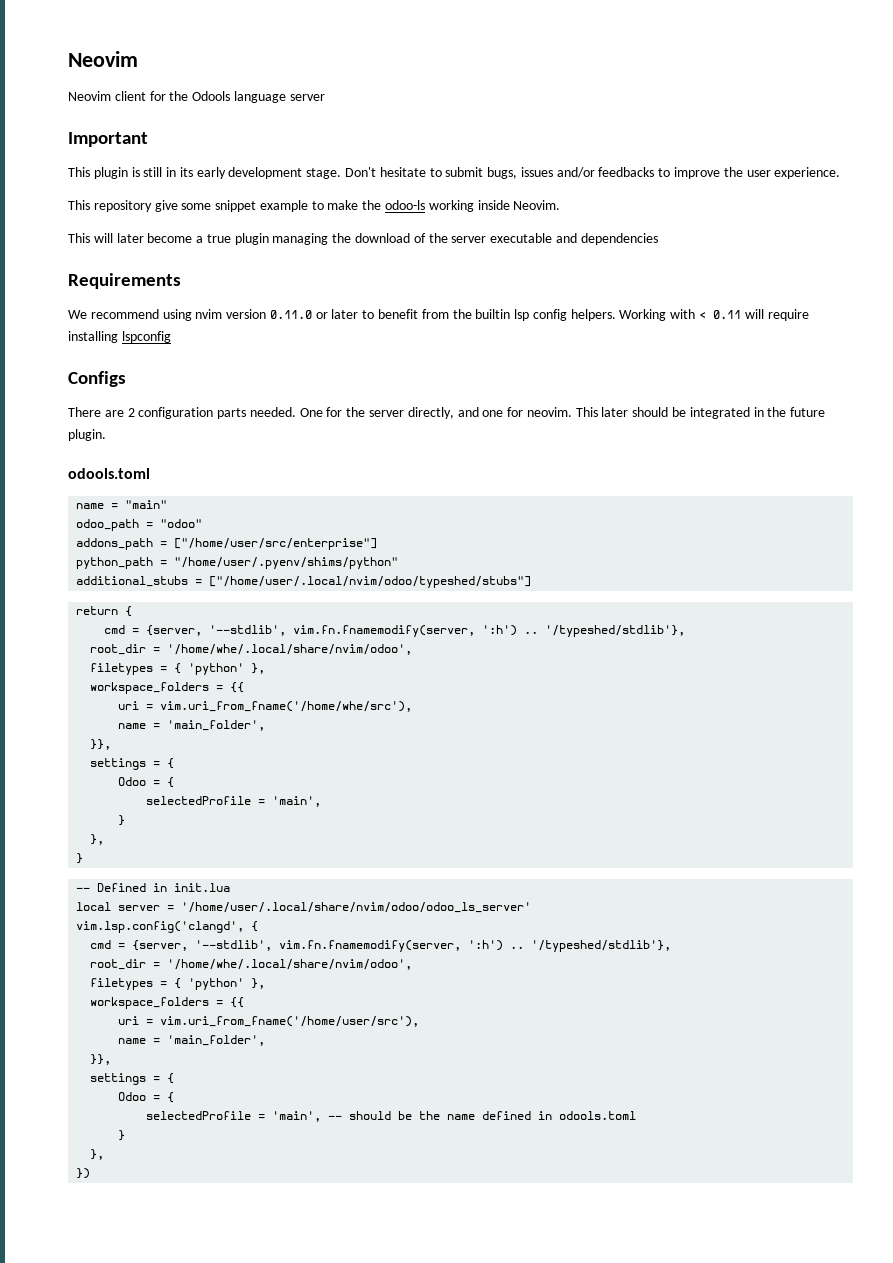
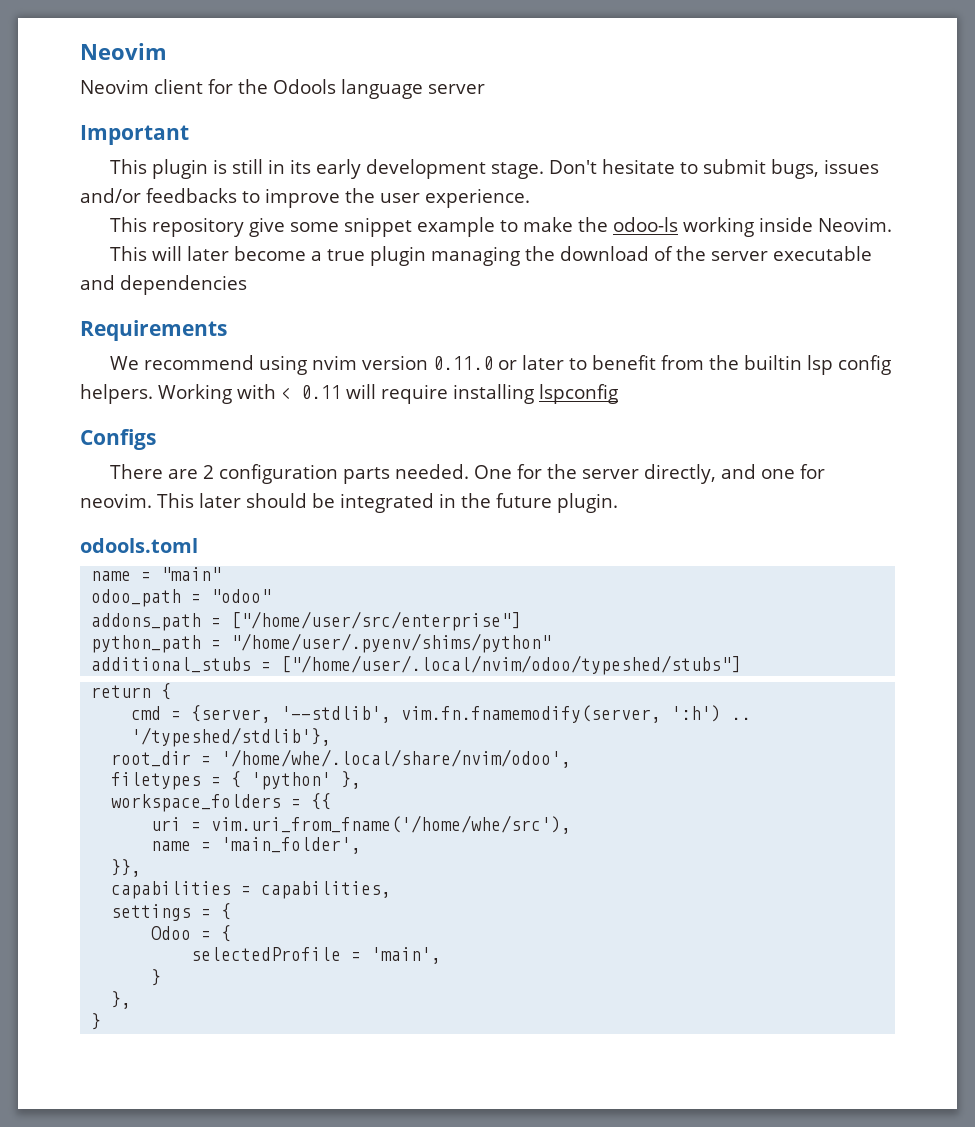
+ capabilities = capabilities,
- -- Defined in init.lua
- local server = '/home/user/.local/share/nvim/odoo/odoo_ls_server'
- vim.lsp.config('clangd', {
- cmd = {server, '--stdlib', vim.fn.fnamemodify(server, ':h') .. '/typeshed/stdlib'},
- root_dir = '/home/whe/.local/share/nvim/odoo',
- filetypes = { 'python' },
- workspace_folders = {{
- uri = vim.uri_from_fname('/home/user/src'),
- name = 'main_folder',
- }},
- settings = {
- Odoo = {
- selectedProfile = 'main', -- should be the name defined in odools.toml
- }
- },
- })

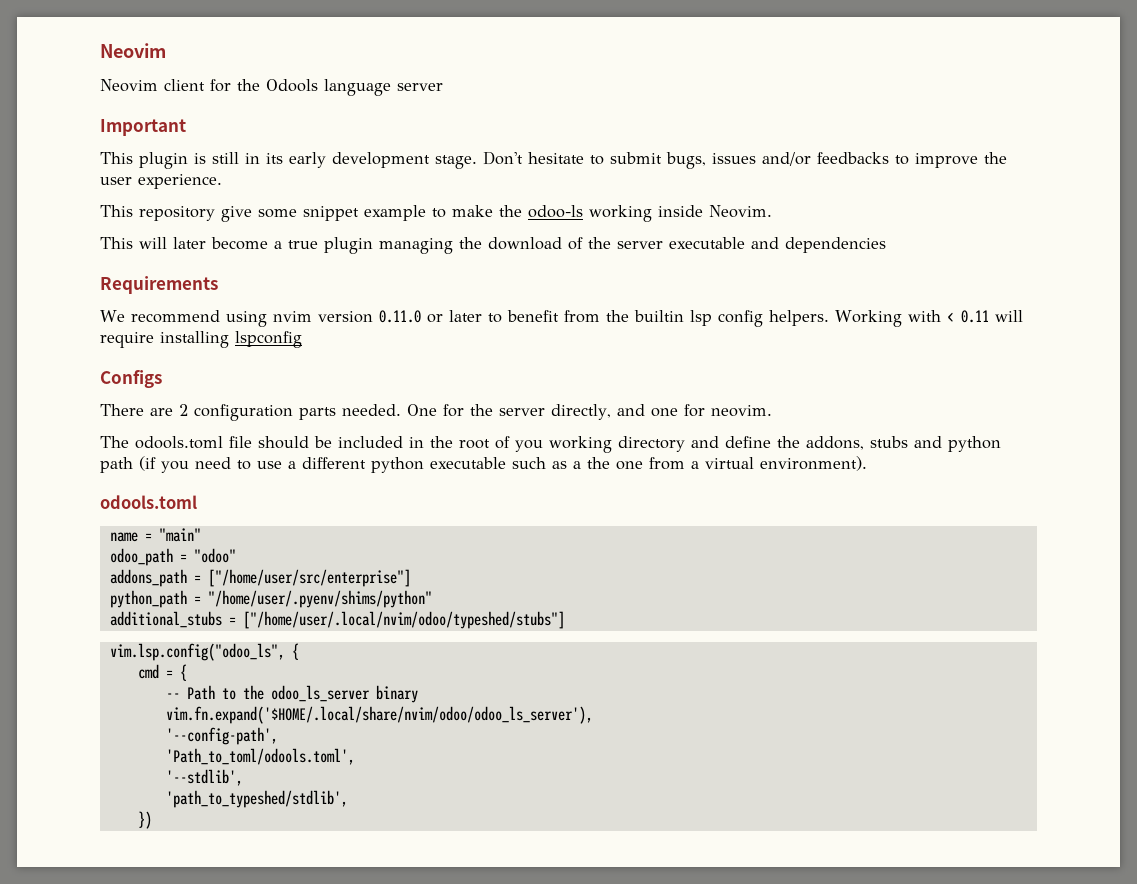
- One for the server directly, and one for neovim. This later should be integrated in the future plugin.
+ One for the server directly, and one for neovim.
+ The odools.toml file should be included in the root of you working directory and define the addons, stubs and python path (if you need to use a different python executable such as a the one from a virtual environment).
- return {
+ vim.lsp.config("odoo_ls", {
- cmd = {server, '--stdlib', vim.fn.fnamemodify(server, ':h') .. '/typeshed/stdlib'},
- root_dir = '/home/whe/.local/share/nvim/odoo',
- filetypes = { 'python' },
- workspace_folders = {{
- uri = vim.uri_from_fname('/home/whe/src'),
- name = 'main_folder',
- }},
- capabilities = capabilities,
- settings = {
- Odoo = {
- selectedProfile = 'main',
- }
- },
- }
+ cmd = {
+ -- Path to the odoo_ls_server binary
+ vim.fn.expand('$HOME/.local/share/nvim/odoo/odoo_ls_server'),
+ '--config-path',
+ 'Path_to_toml/odools.toml',
+ '--stdlib',
+ 'path_to_typeshed/stdlib',
+ })

